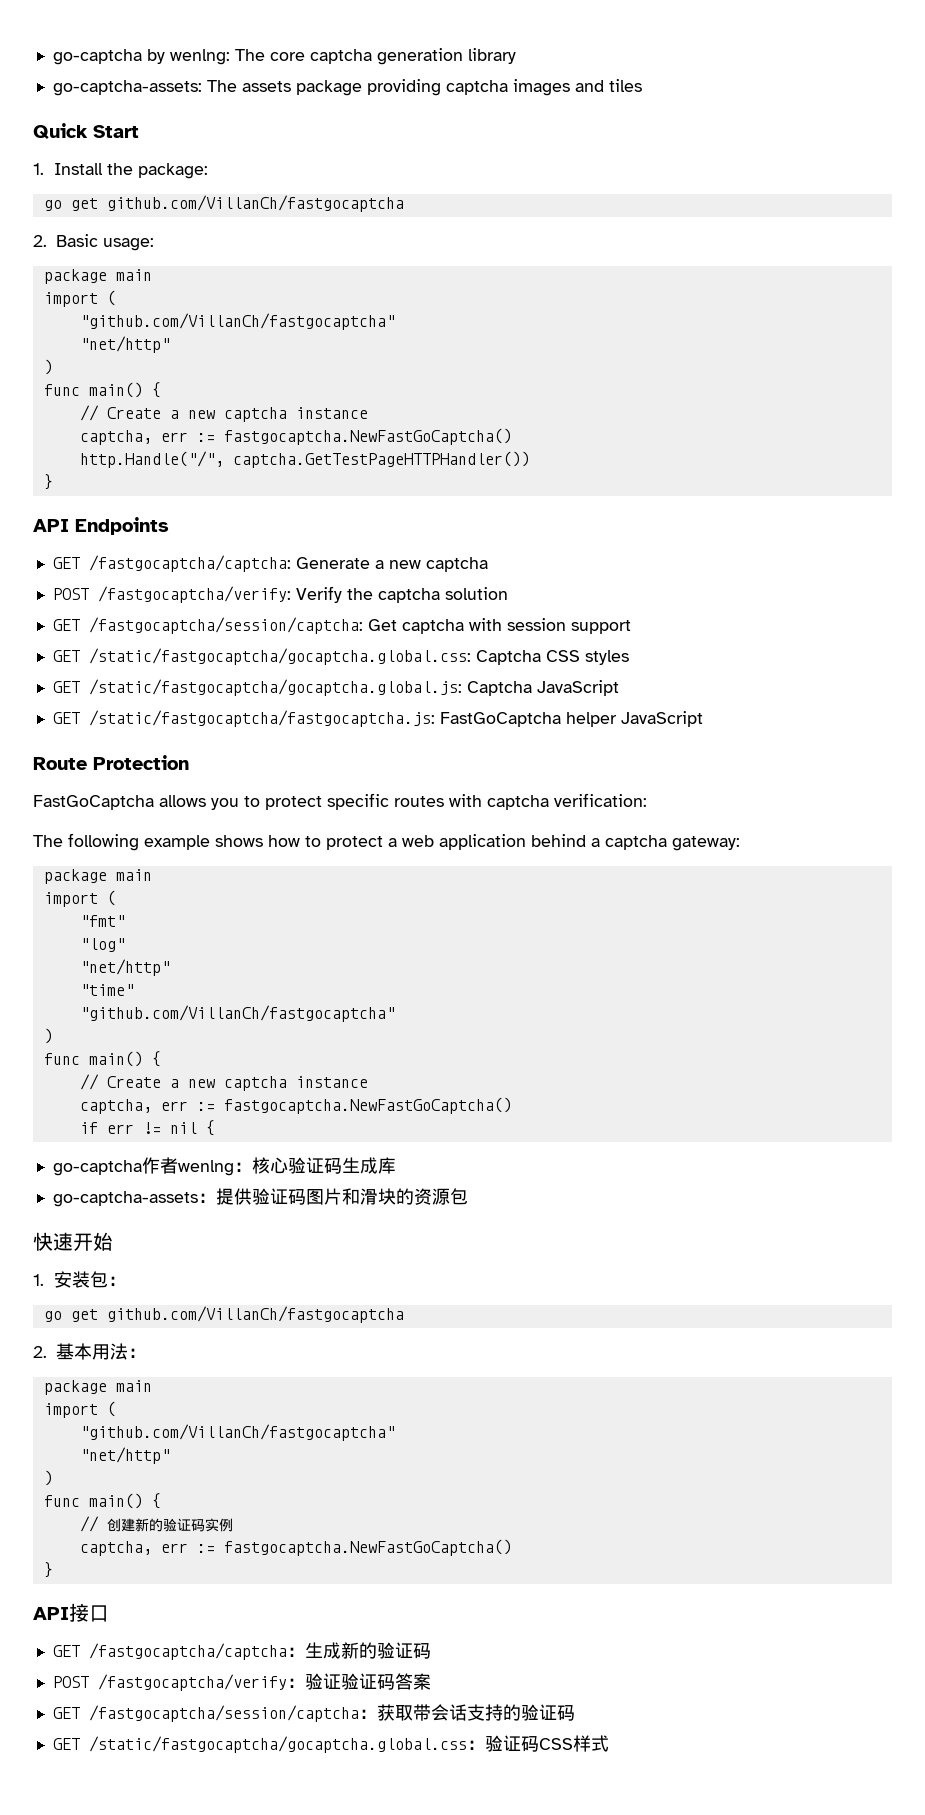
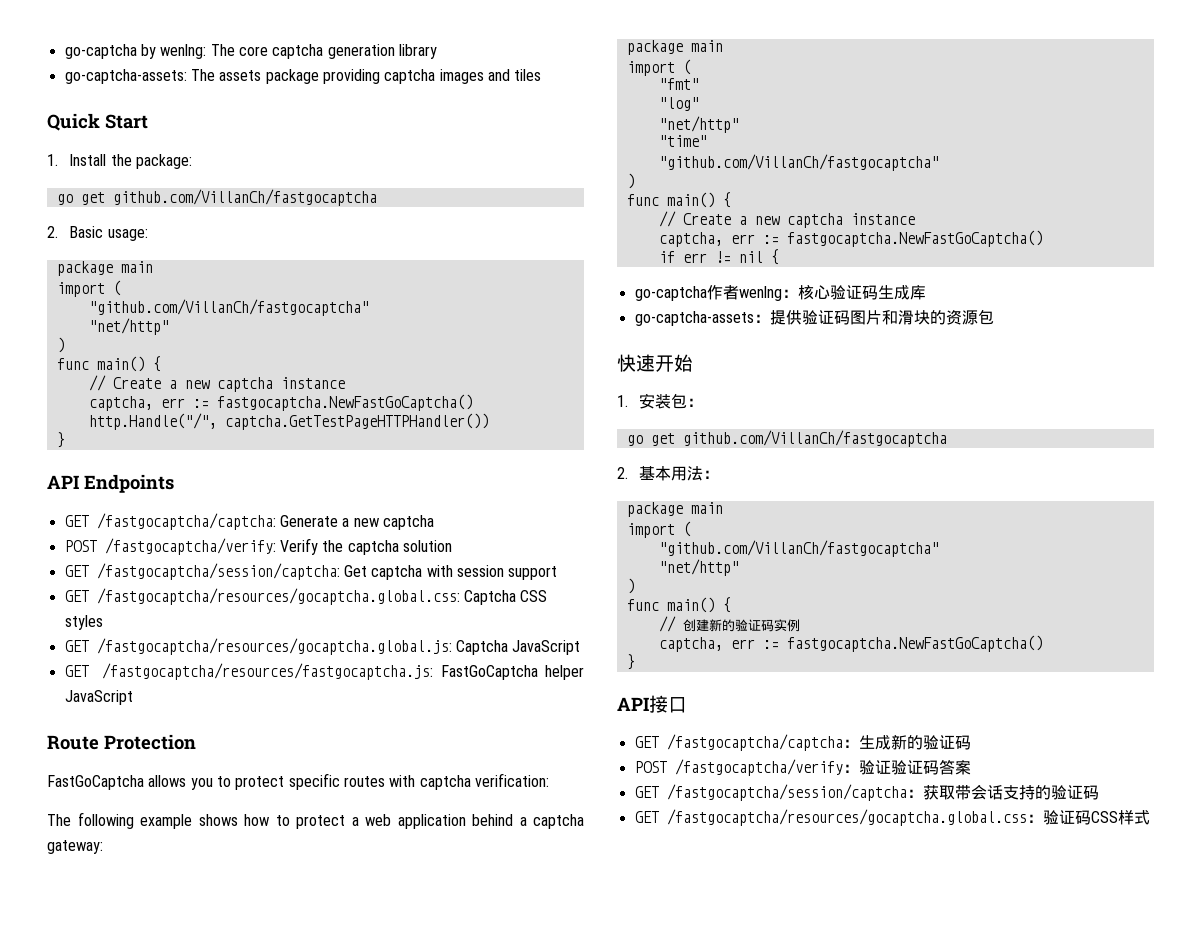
- GET /static/fastgocaptcha/gocaptcha.global.css: Captcha CSS styles
+ GET /fastgocaptcha/resources/gocaptcha.global.css: Captcha CSS styles
- GET /static/fastgocaptcha/gocaptcha.global.js: Captcha JavaScript
+ GET /fastgocaptcha/resources/gocaptcha.global.js: Captcha JavaScript
- GET /static/fastgocaptcha/fastgocaptcha.js: FastGoCaptcha helper JavaScript
+ GET /fastgocaptcha/resources/fastgocaptcha.js: FastGoCaptcha helper JavaScript
- GET /static/fastgocaptcha/gocaptcha.global.css：验证码CSS样式
+ GET /fastgocaptcha/resources/gocaptcha.global.css：验证码CSS样式

